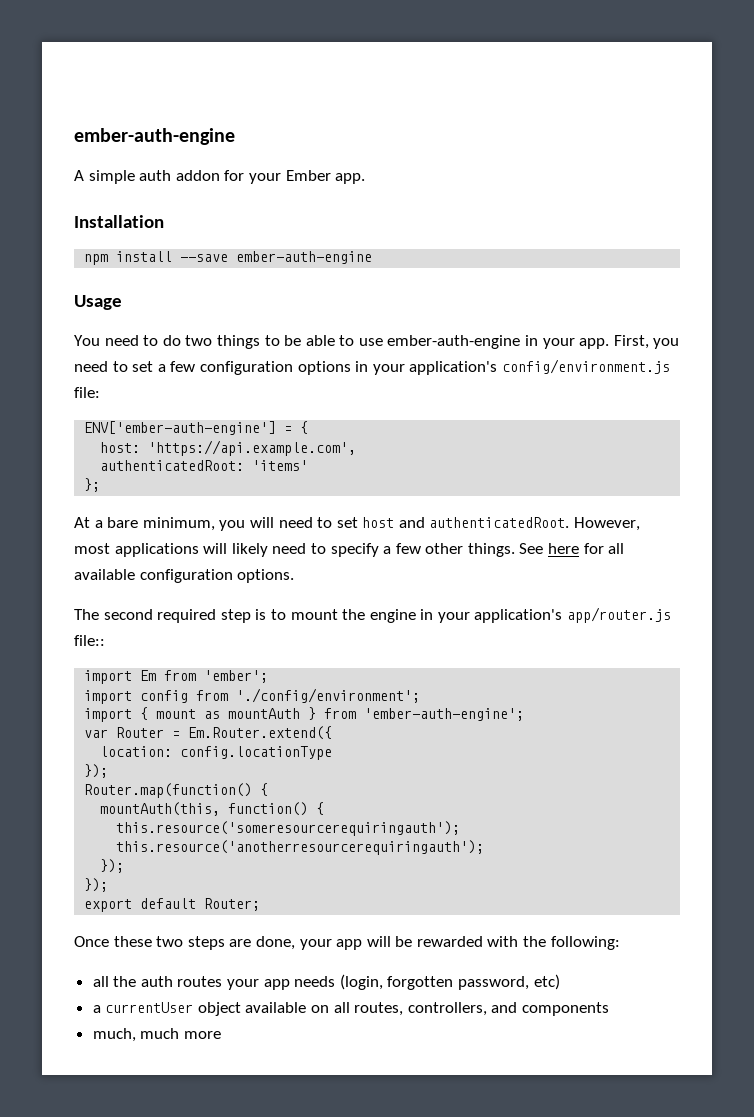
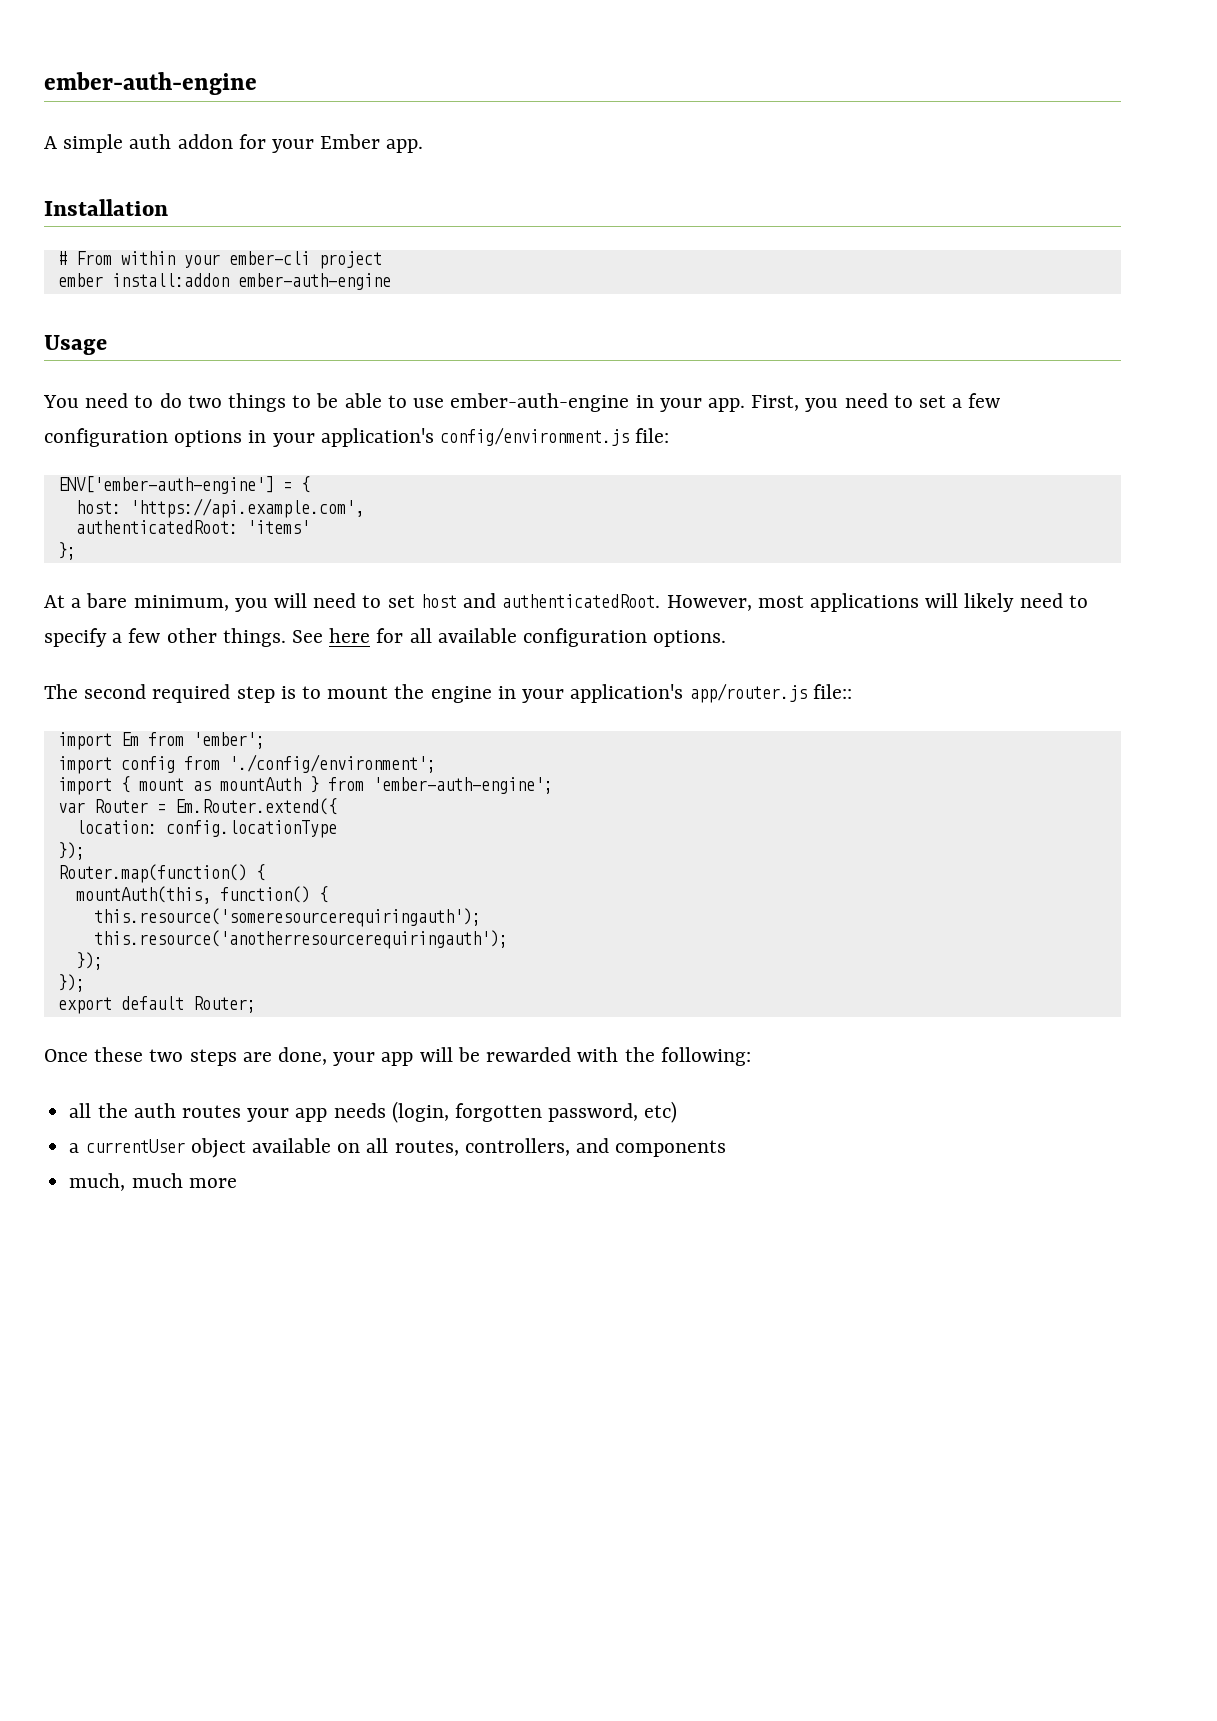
- npm install --save ember-auth-engine
+ # From within your ember-cli project
+ ember install:addon ember-auth-engine

